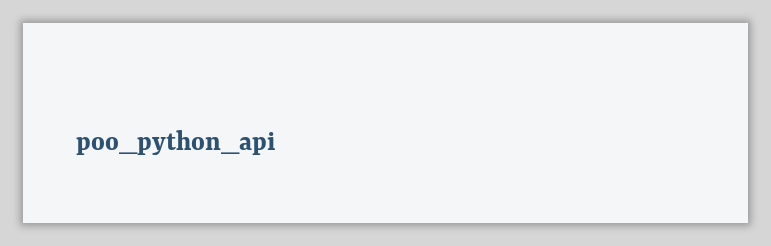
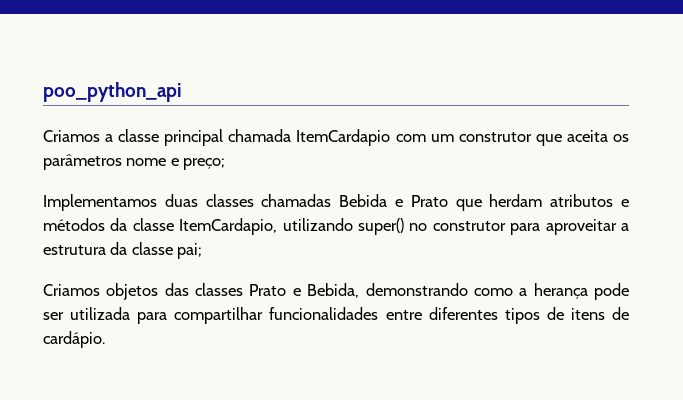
+ Criamos a classe principal chamada ItemCardapio com um construtor que aceita os parâmetros nome e preço;
+ Implementamos duas classes chamadas Bebida e Prato que herdam atributos e métodos da classe ItemCardapio, utilizando super() no construtor para aproveitar a estrutura da classe pai;
+ Criamos objetos das classes Prato e Bebida, demonstrando como a herança pode ser utilizada para compartilhar funcionalidades entre diferentes tipos de itens de cardápio.

